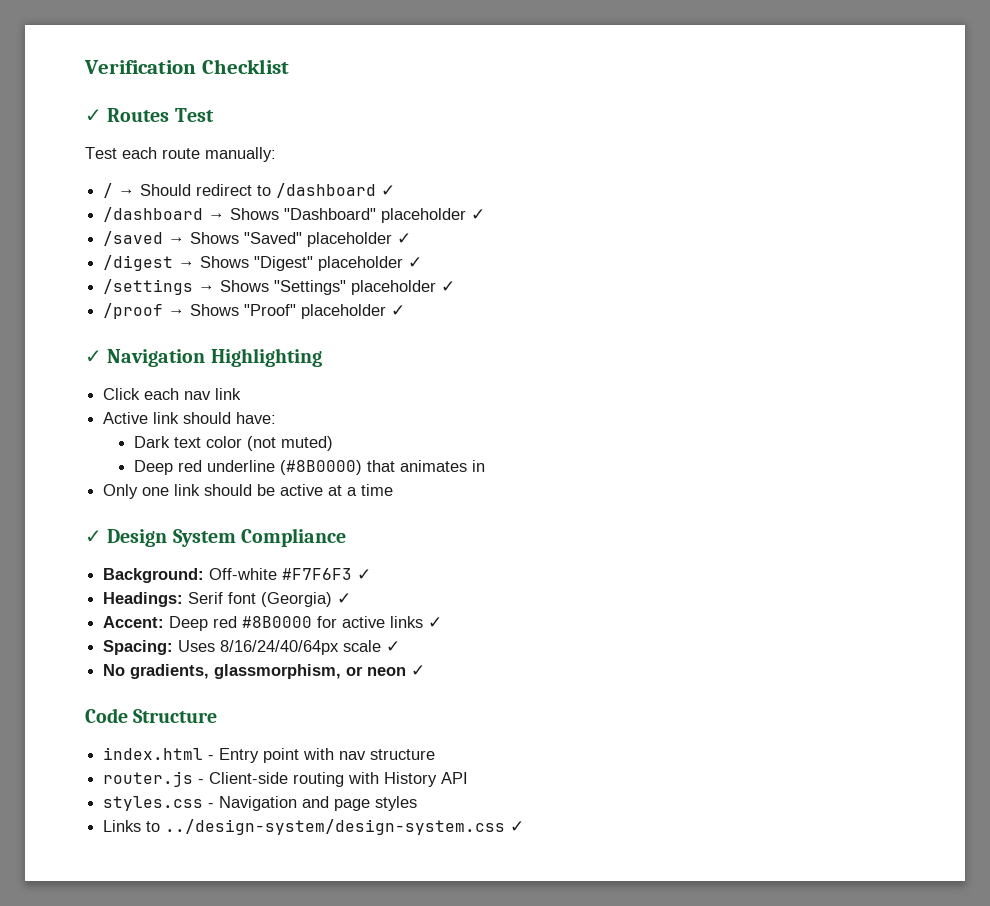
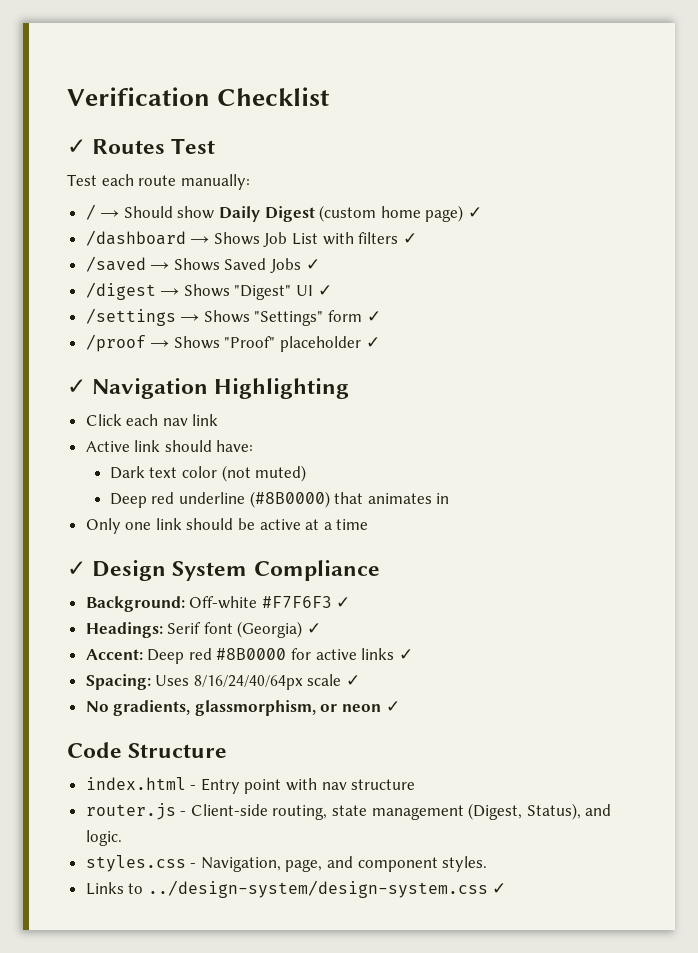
- / → Should redirect to /dashboard ✓
+ / → Should show Daily Digest (custom home page) ✓
- /dashboard → Shows "Dashboard" placeholder ✓
+ /dashboard → Shows Job List with filters ✓
- /saved → Shows "Saved" placeholder ✓
+ /saved → Shows Saved Jobs ✓
- /digest → Shows "Digest" placeholder ✓
+ /digest → Shows "Digest" UI ✓
- /settings → Shows "Settings" placeholder ✓
+ /settings → Shows "Settings" form ✓
- router.js - Client-side routing with History API
- styles.css - Navigation and page styles
+ router.js - Client-side routing, state management (Digest, Status), and logic.
+ styles.css - Navigation, page, and component styles.

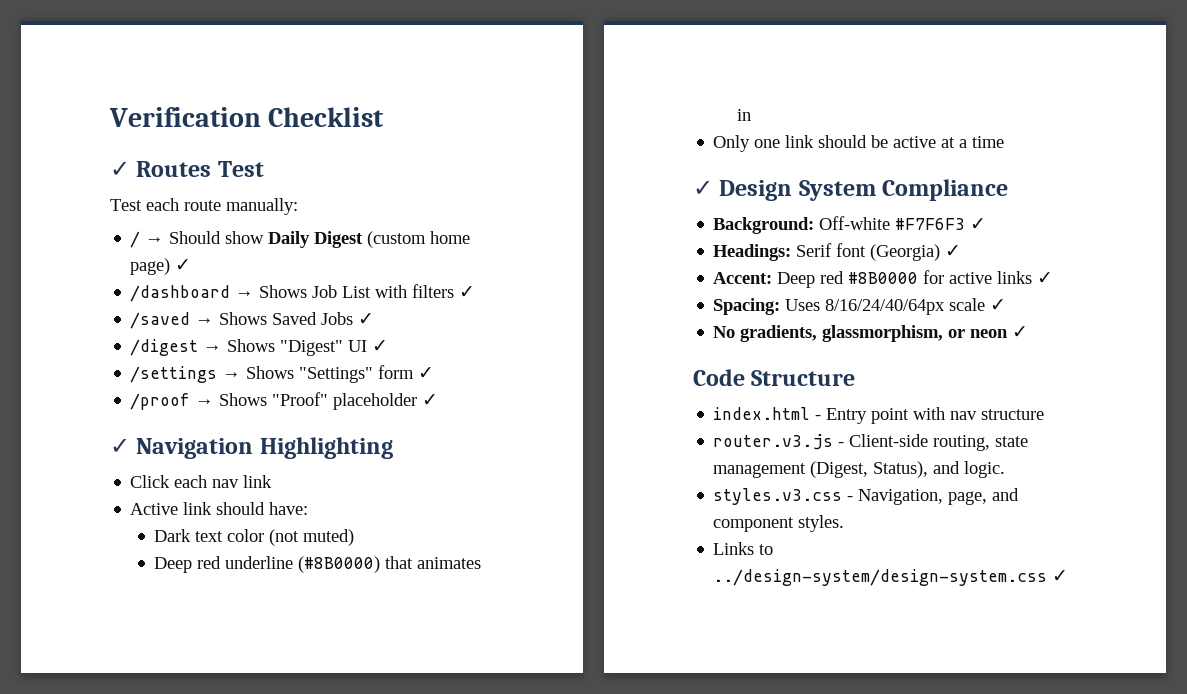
- router.js - Client-side routing, state management (Digest, Status), and logic.
+ router.v3.js - Client-side routing, state management (Digest, Status), and logic.
- styles.css - Navigation, page, and component styles.
+ styles.v3.css - Navigation, page, and component styles.

